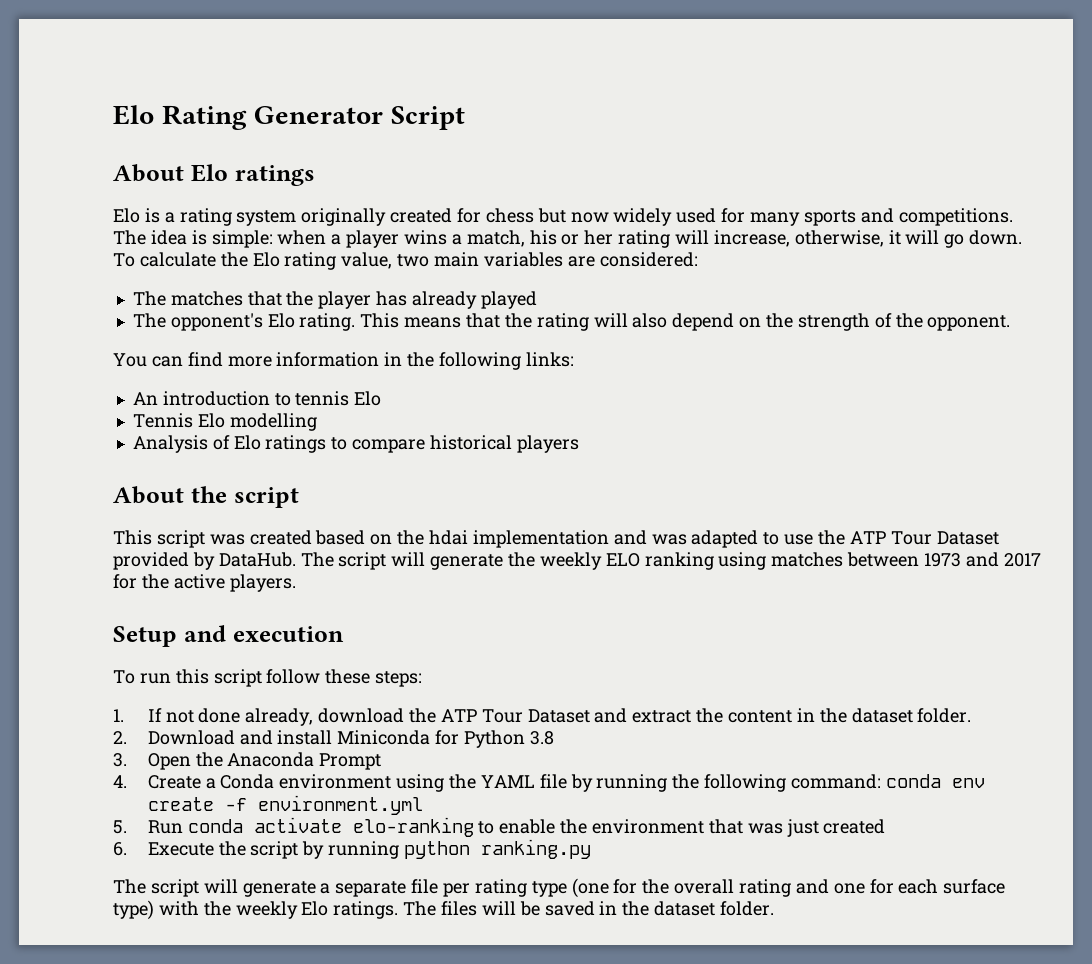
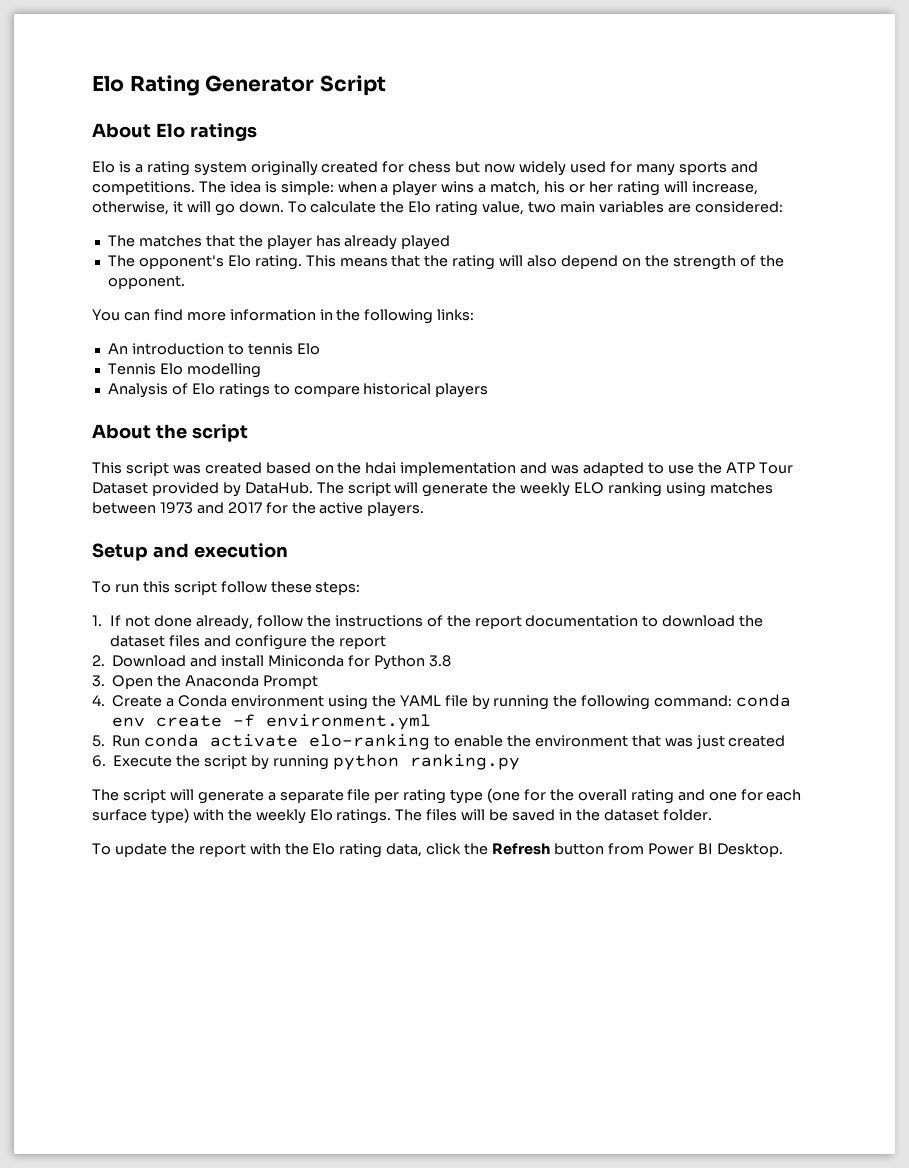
- 1. If not done already, download the ATP Tour Dataset and extract the content in the dataset folder.
+ 1. If not done already, follow the instructions of the report documentation to download the dataset files and configure the report
+ To update the report with the Elo rating data, click the Refresh button from Power BI Desktop.

